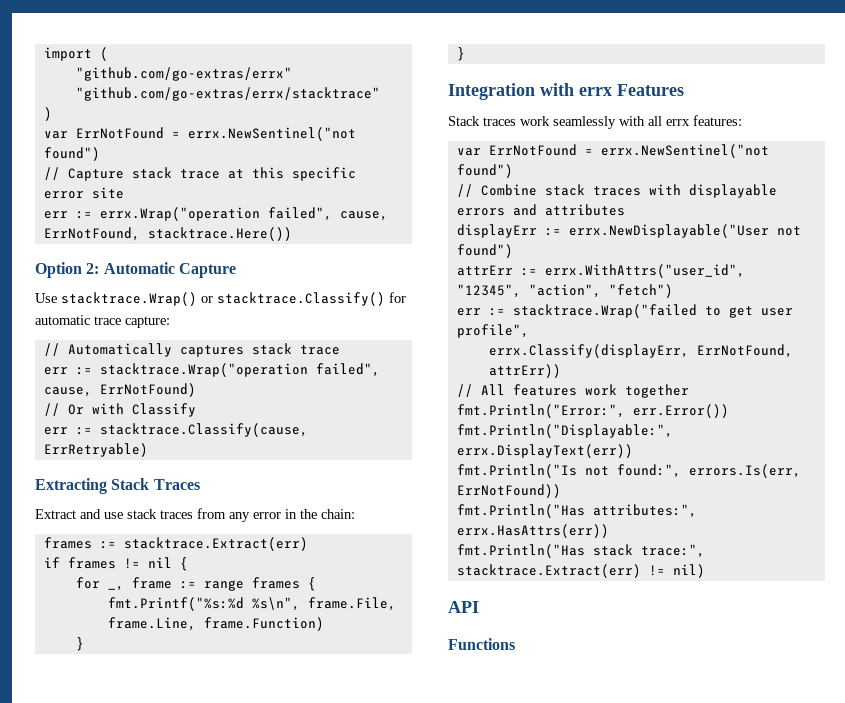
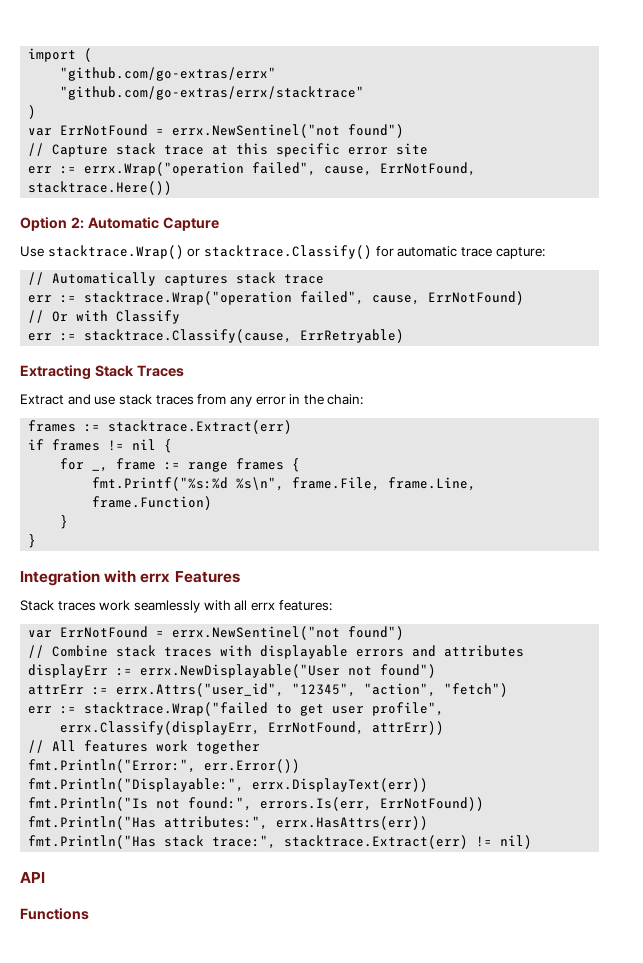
- attrErr := errx.WithAttrs("user_id", "12345", "action", "fetch")
+ attrErr := errx.Attrs("user_id", "12345", "action", "fetch")

